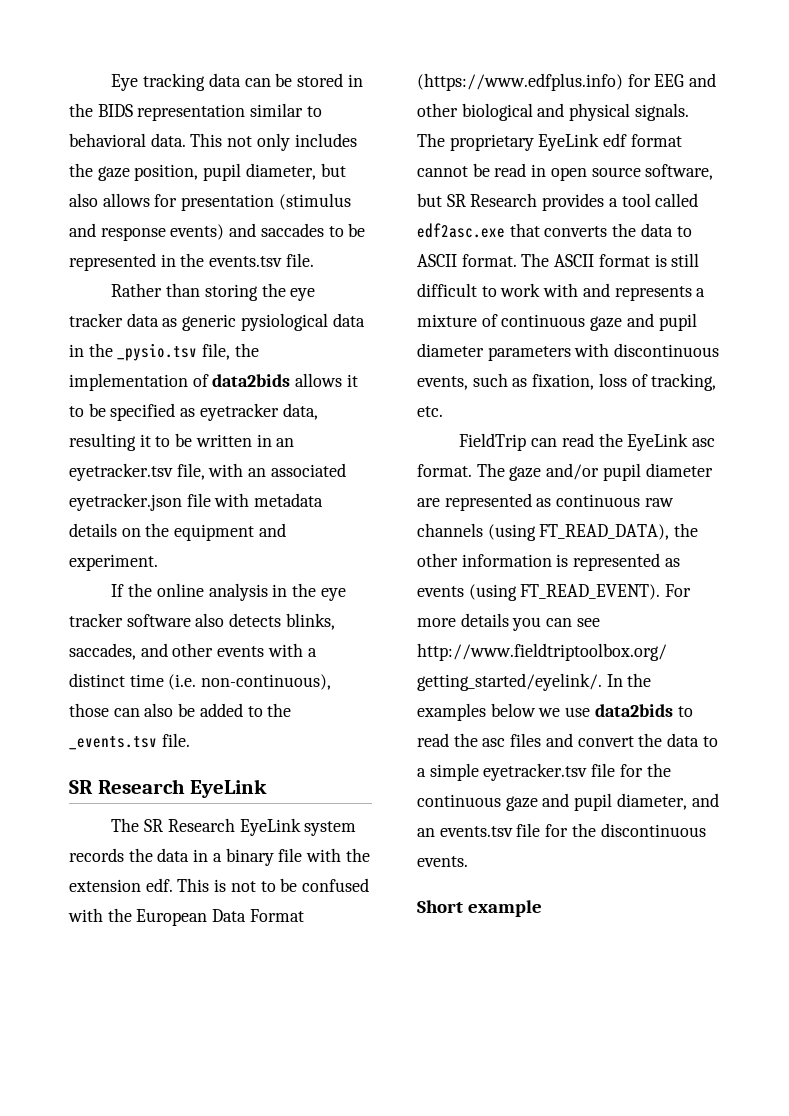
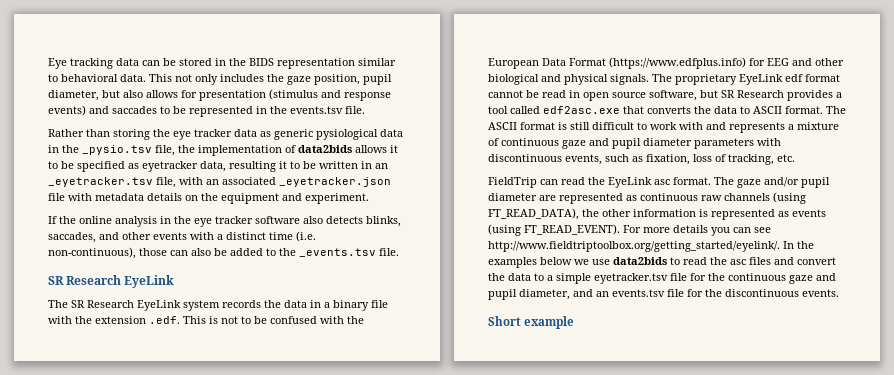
- Rather than storing the eye tracker data as generic pysiological data in the _pysio.tsv file, the implementation of data2bids allows it to be specified as eyetracker data, resulting it to be written in an eyetracker.tsv file, with an associated eyetracker.json file with metadata details on the equipment and experiment.
+ Rather than storing the eye tracker data as generic pysiological data in the _pysio.tsv file, the implementation of data2bids allows it to be specified as eyetracker data, resulting it to be written in an _eyetracker.tsv file, with an associated _eyetracker.json file with metadata details on the equipment and experiment.
- The SR Research EyeLink system records the data in a binary file with the extension edf. This is not to be confused with the European Data Format (https://www.edfplus.info) for EEG and other biological and physical signals.
+ The SR Research EyeLink system records the data in a binary file with the extension .edf. This is not to be confused with the European Data Format (https://www.edfplus.info) for EEG and other biological and physical signals.

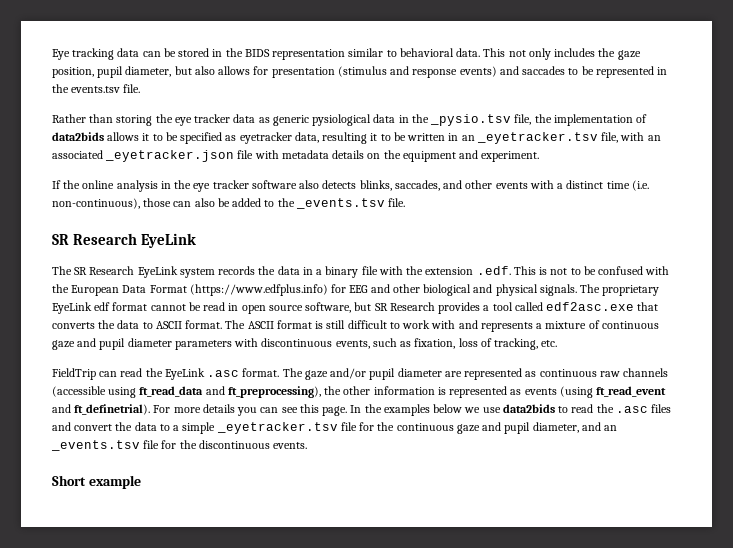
- FieldTrip can read the EyeLink asc format.
+ FieldTrip can read the EyeLink .asc format.
- The gaze and/or pupil diameter are represented as continuous raw channels (using FT_READ_DATA), the other information is represented as events (using FT_READ_EVENT).
+ The gaze and/or pupil diameter are represented as continuous raw channels (accessible using ft_read_data and ft_preprocessing), the other information is represented as events (using ft_read_event and ft_definetrial).
- For more details you can see http://www.fieldtriptoolbox.org/getting_started/eyelink/. In the examples below we use data2bids to read the asc files and convert the data to a simple eyetracker.tsv file for the continuous gaze and pupil diameter, and an events.tsv file for the discontinuous events.
+ For more details you can see this page. In the examples below we use data2bids to read the .asc files and convert the data to a simple _eyetracker.tsv file for the continuous gaze and pupil diameter, and an _events.tsv file for the discontinuous events.

